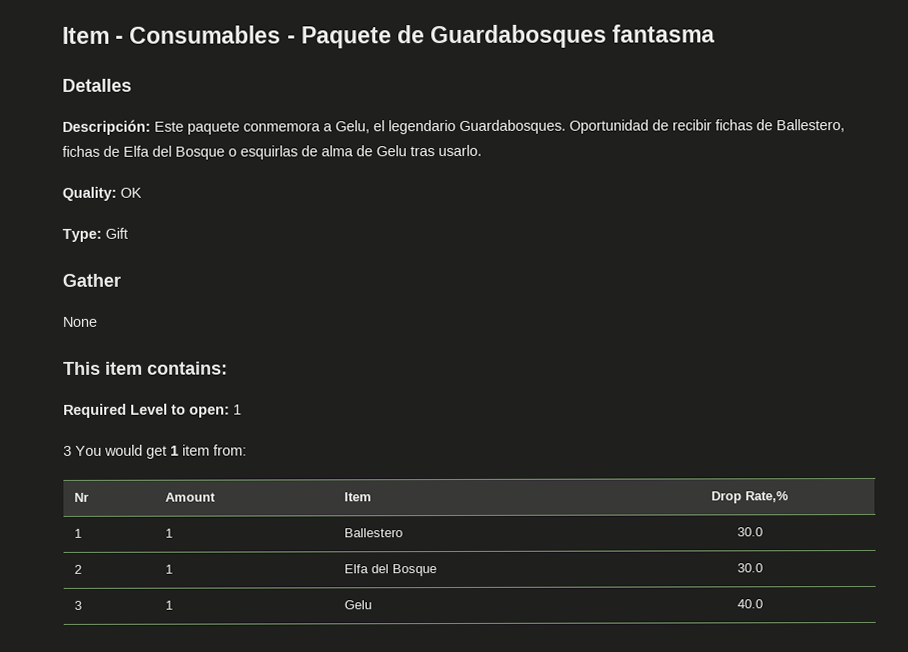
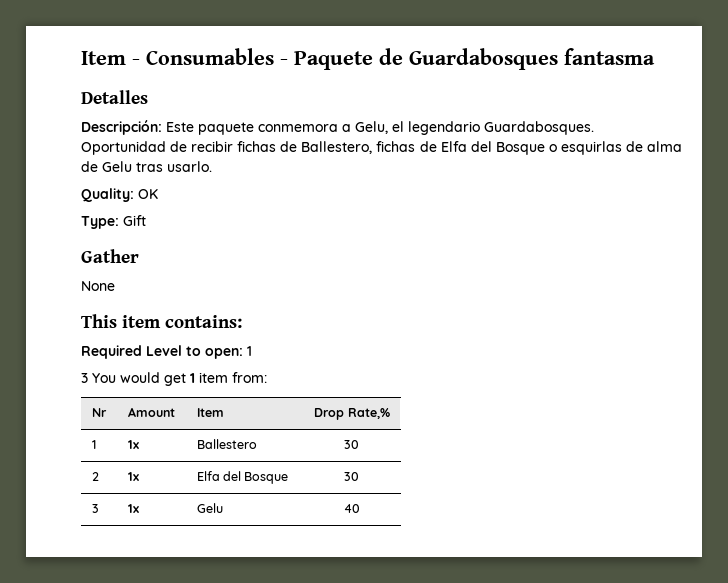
- 1 | 1 | Ballestero | 30.0
+ 1 | 1x | Ballestero | 30
- 2 | 1 | Elfa del Bosque | 30.0
+ 2 | 1x | Elfa del Bosque | 30
- 3 | 1 | Gelu | 40.0
+ 3 | 1x | Gelu | 40

